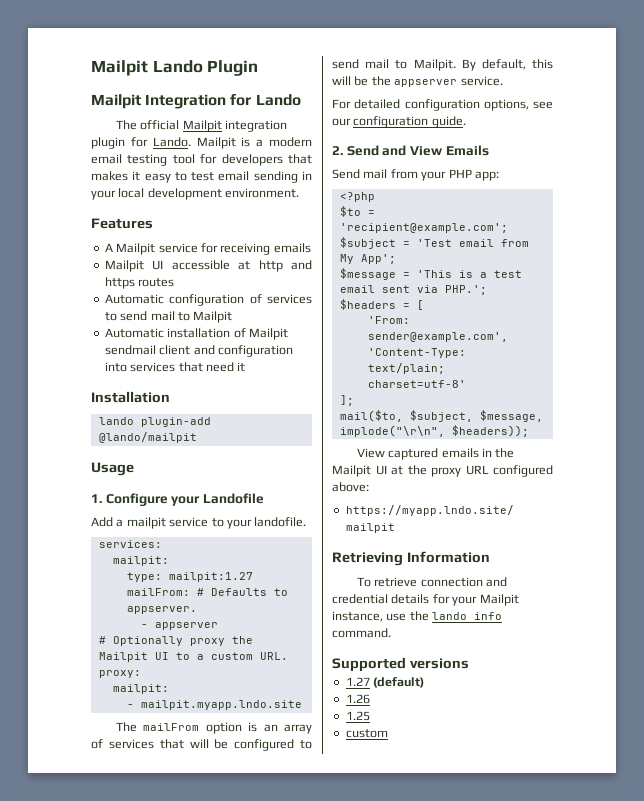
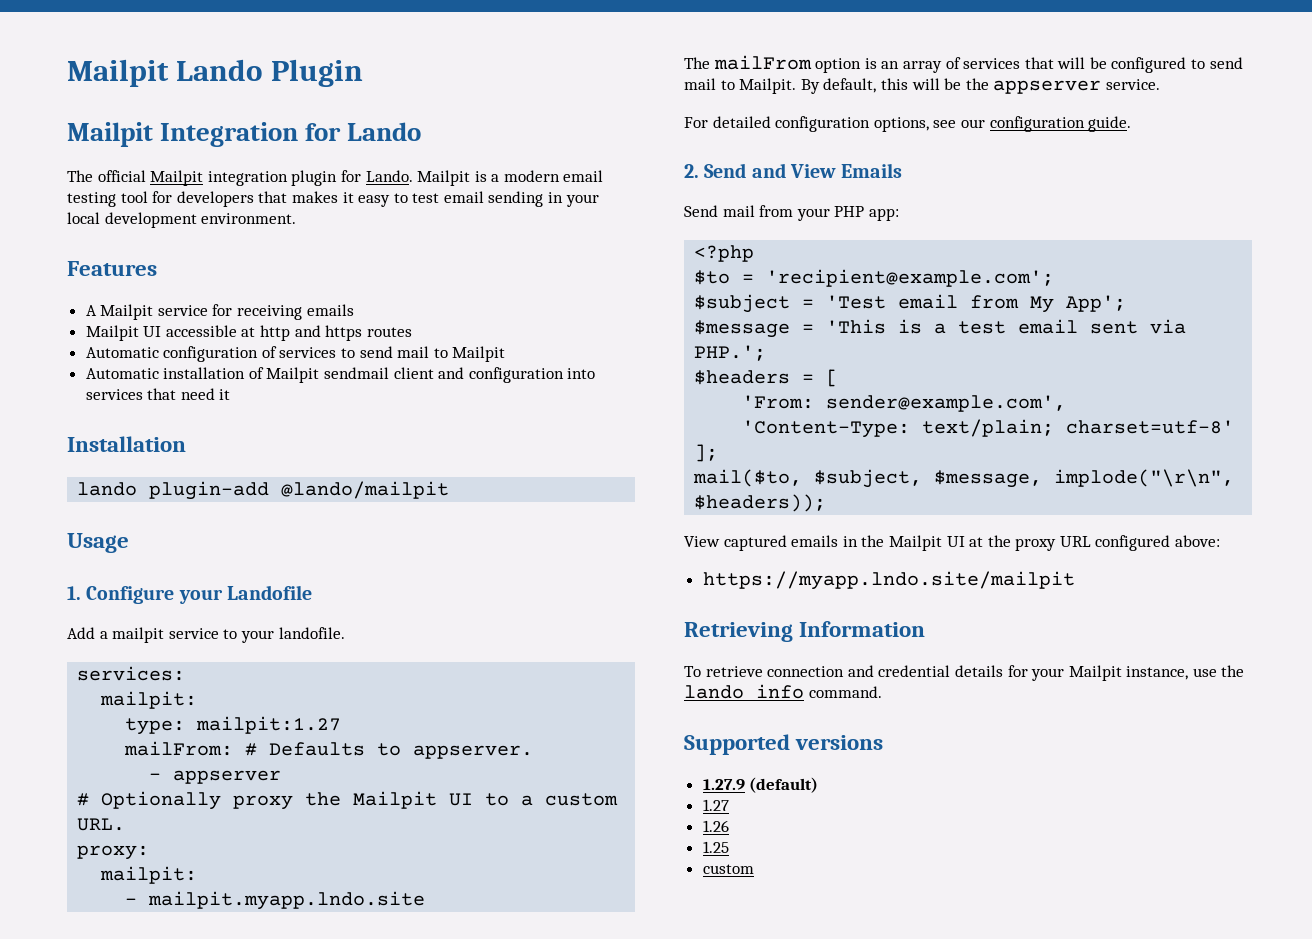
+ 1.27.9 (default)
- 1.27 (default)
+ 1.27

